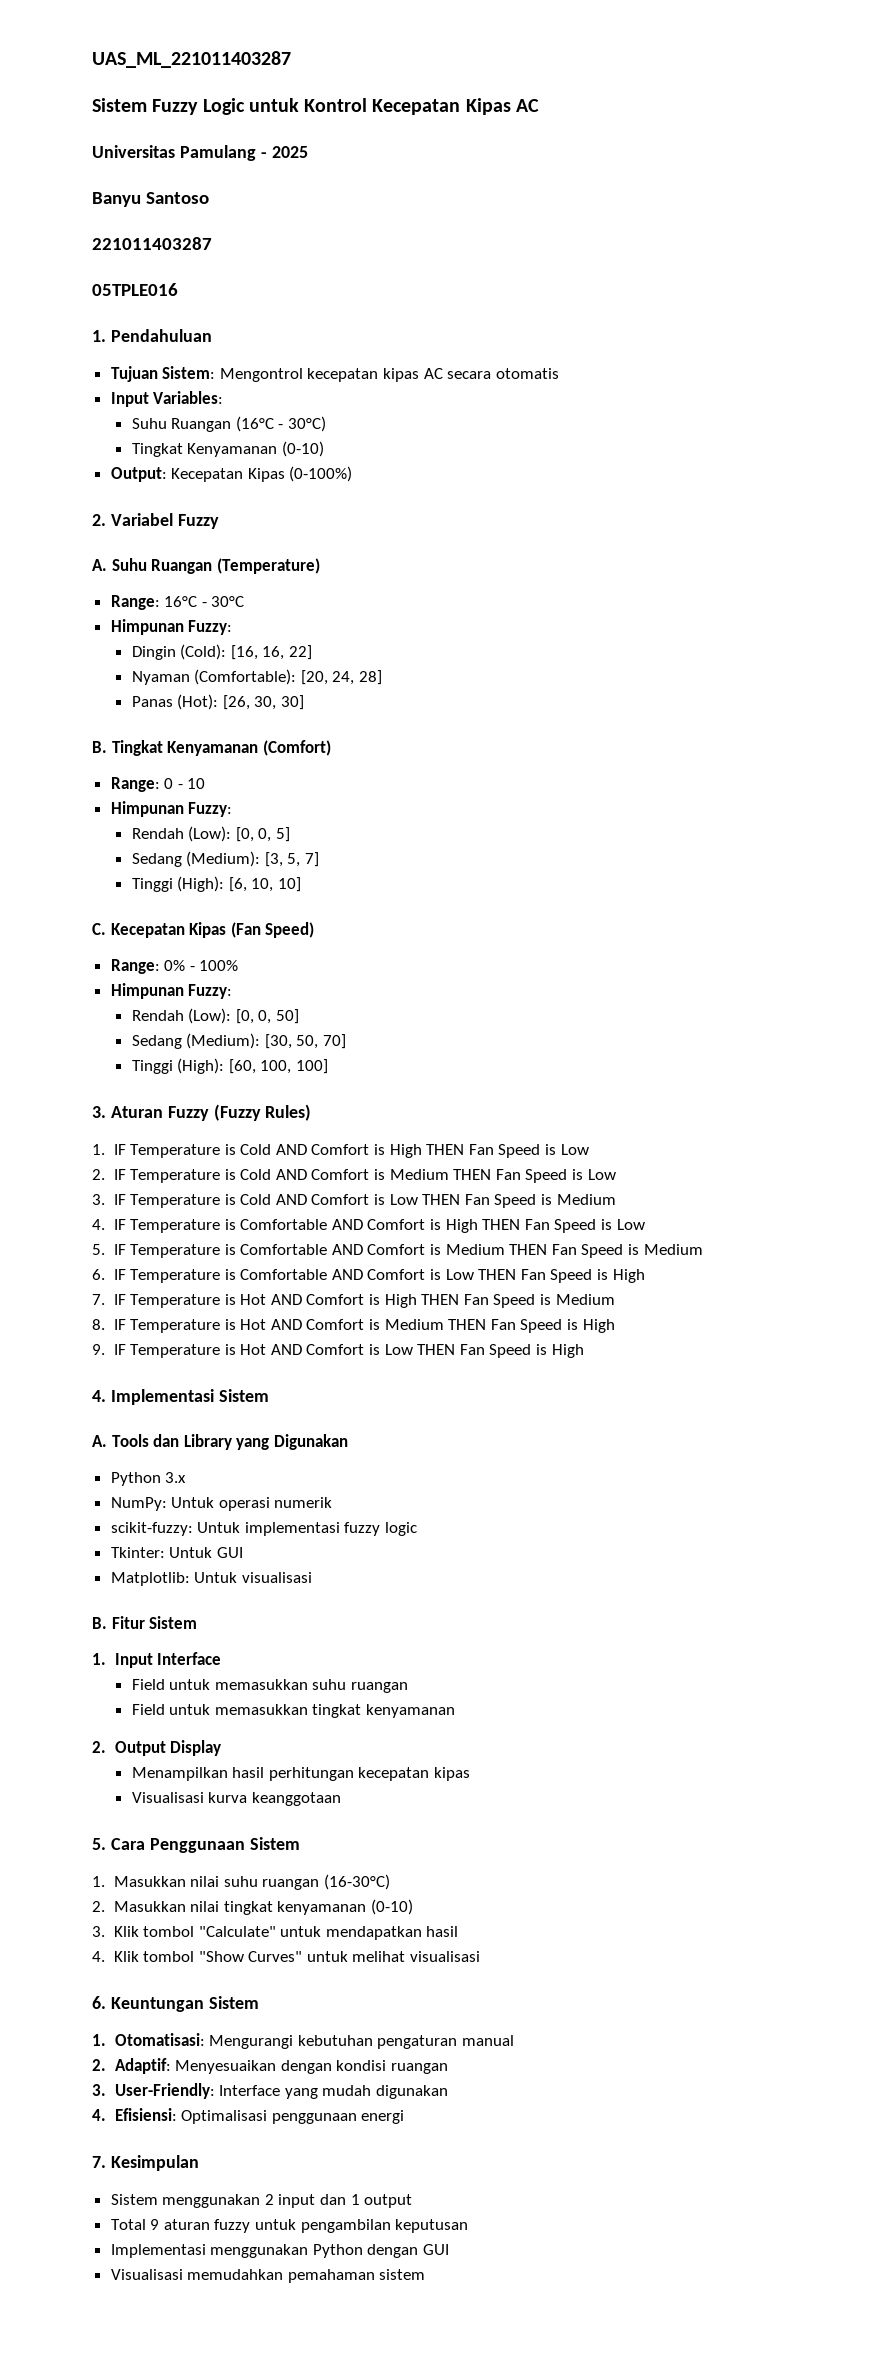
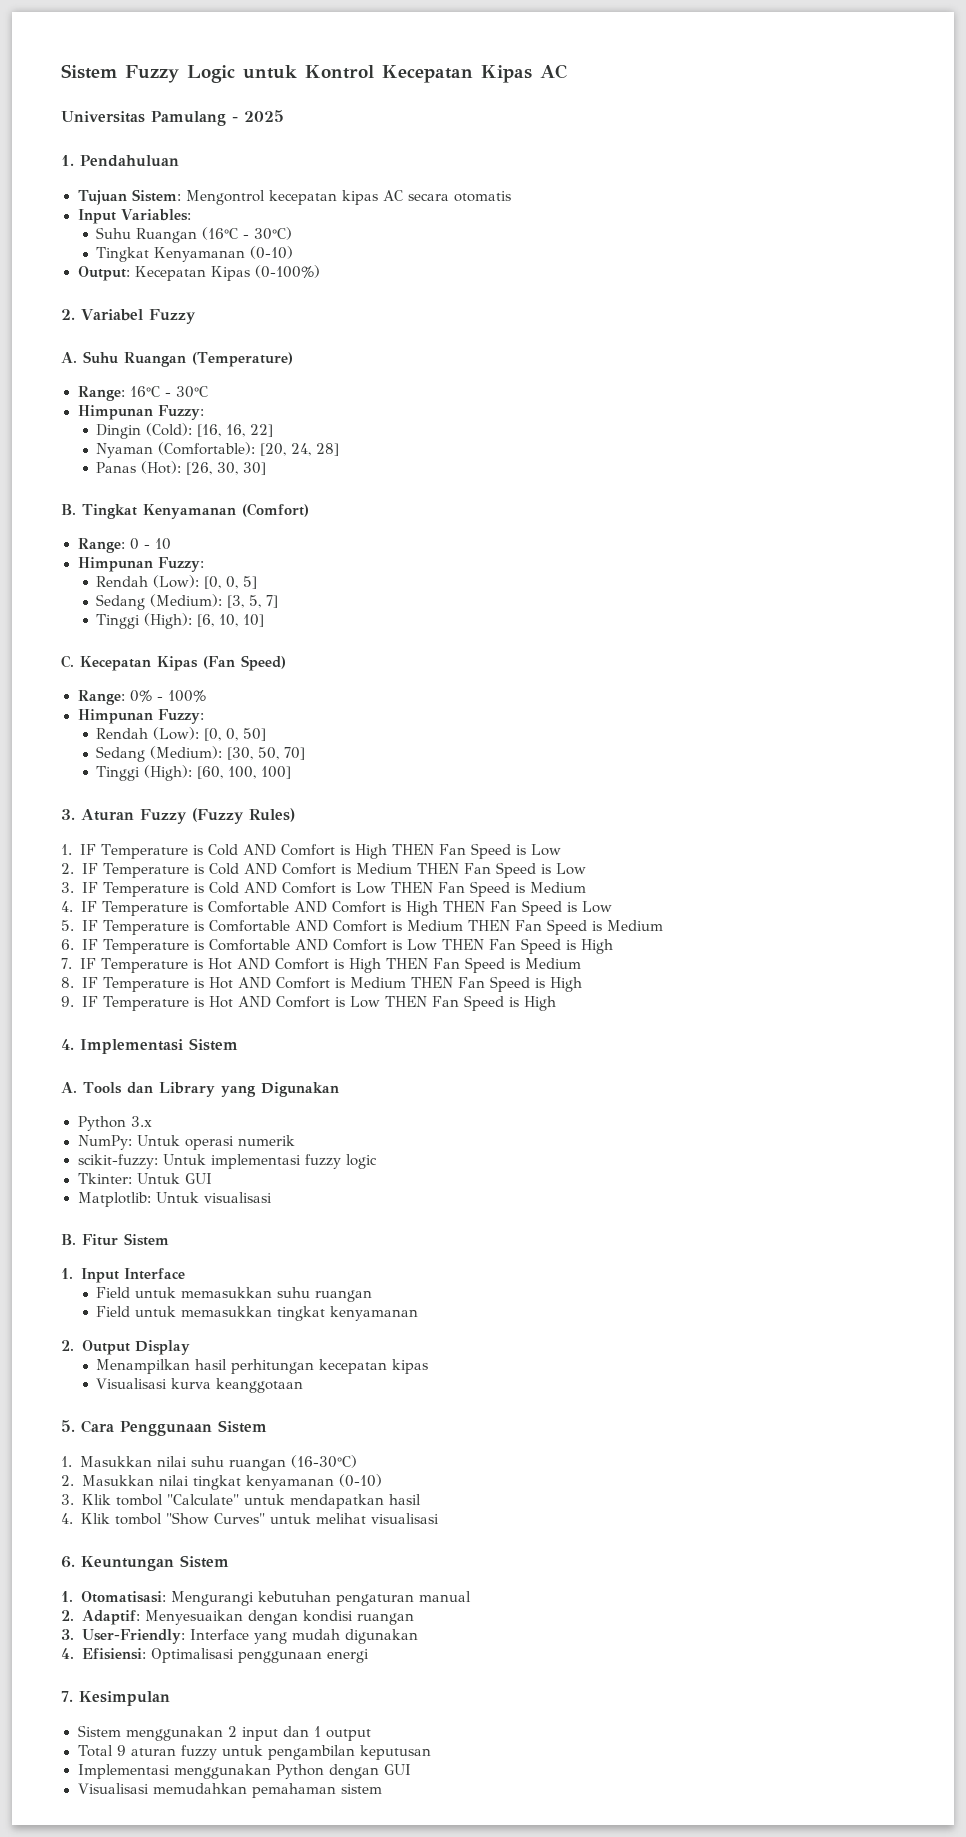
- UAS_ML_221011403287
- Banyu Santoso
- 221011403287
- 05TPLE016

